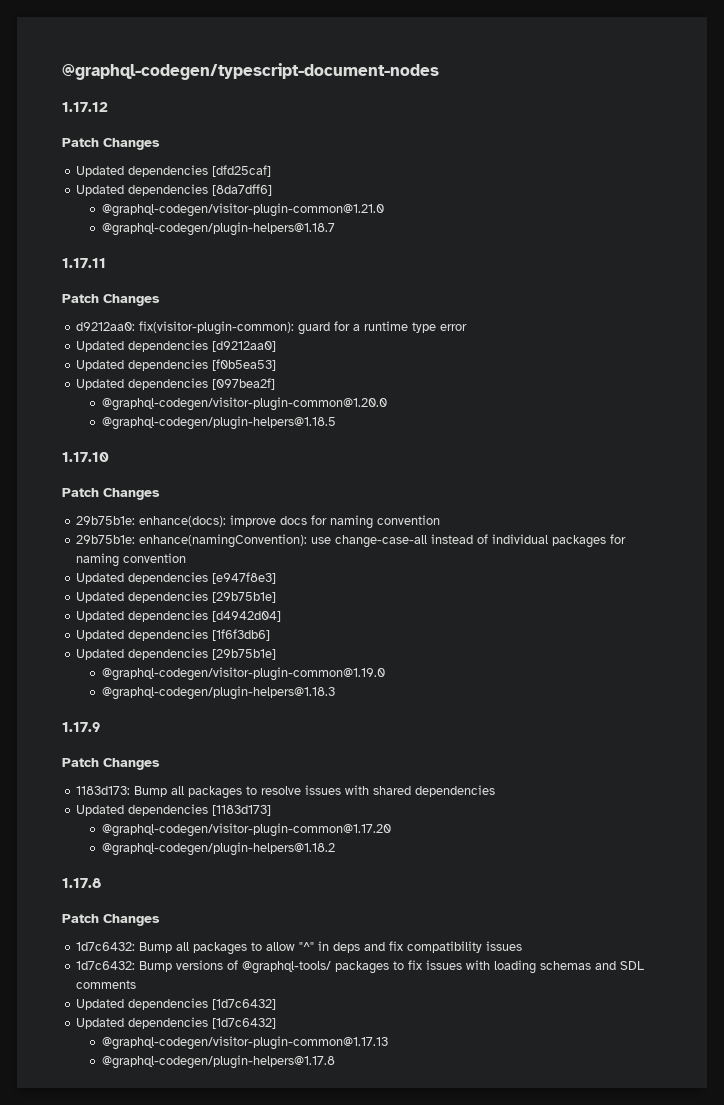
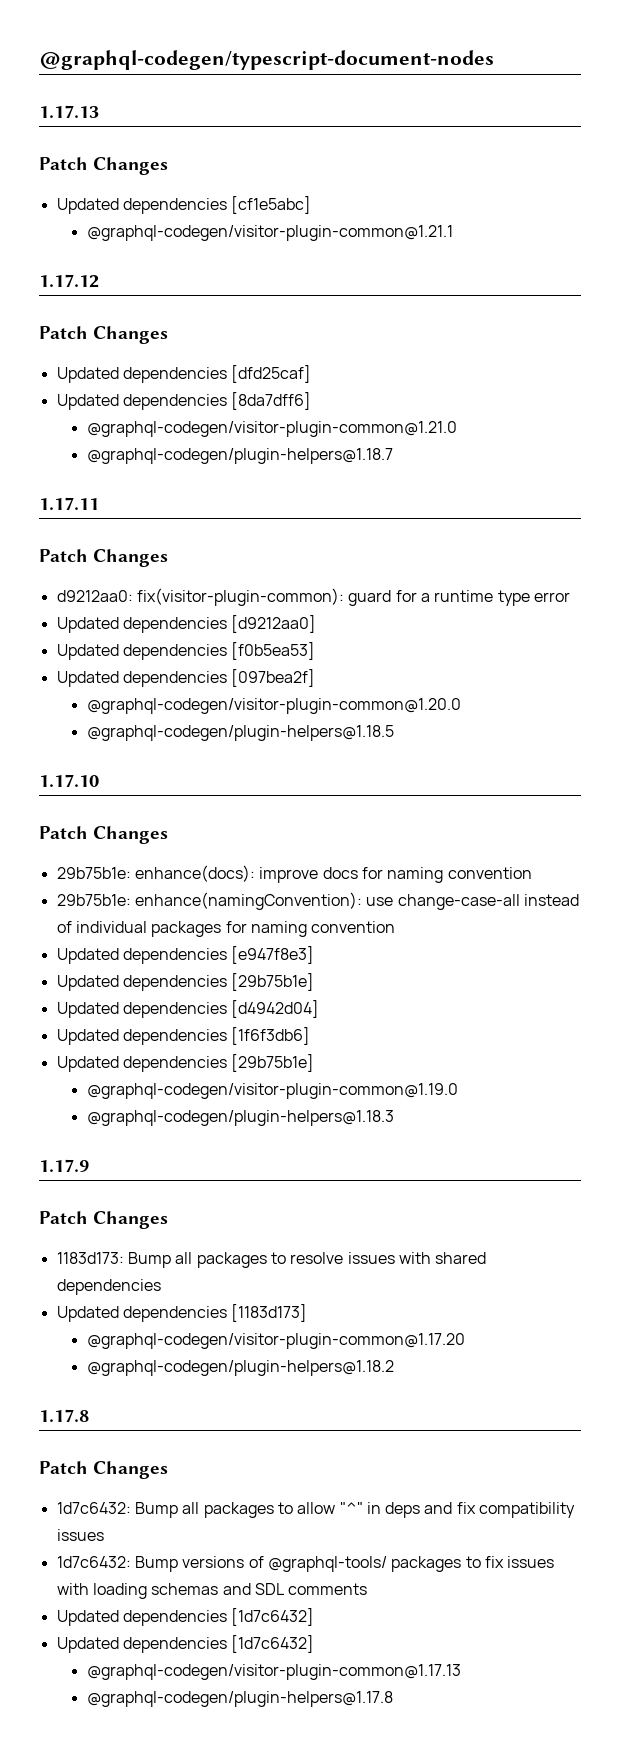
+ 1.17.13
+ Patch Changes
+ Updated dependencies [cf1e5abc]
+ @graphql-codegen/visitor-plugin-common@1.21.1

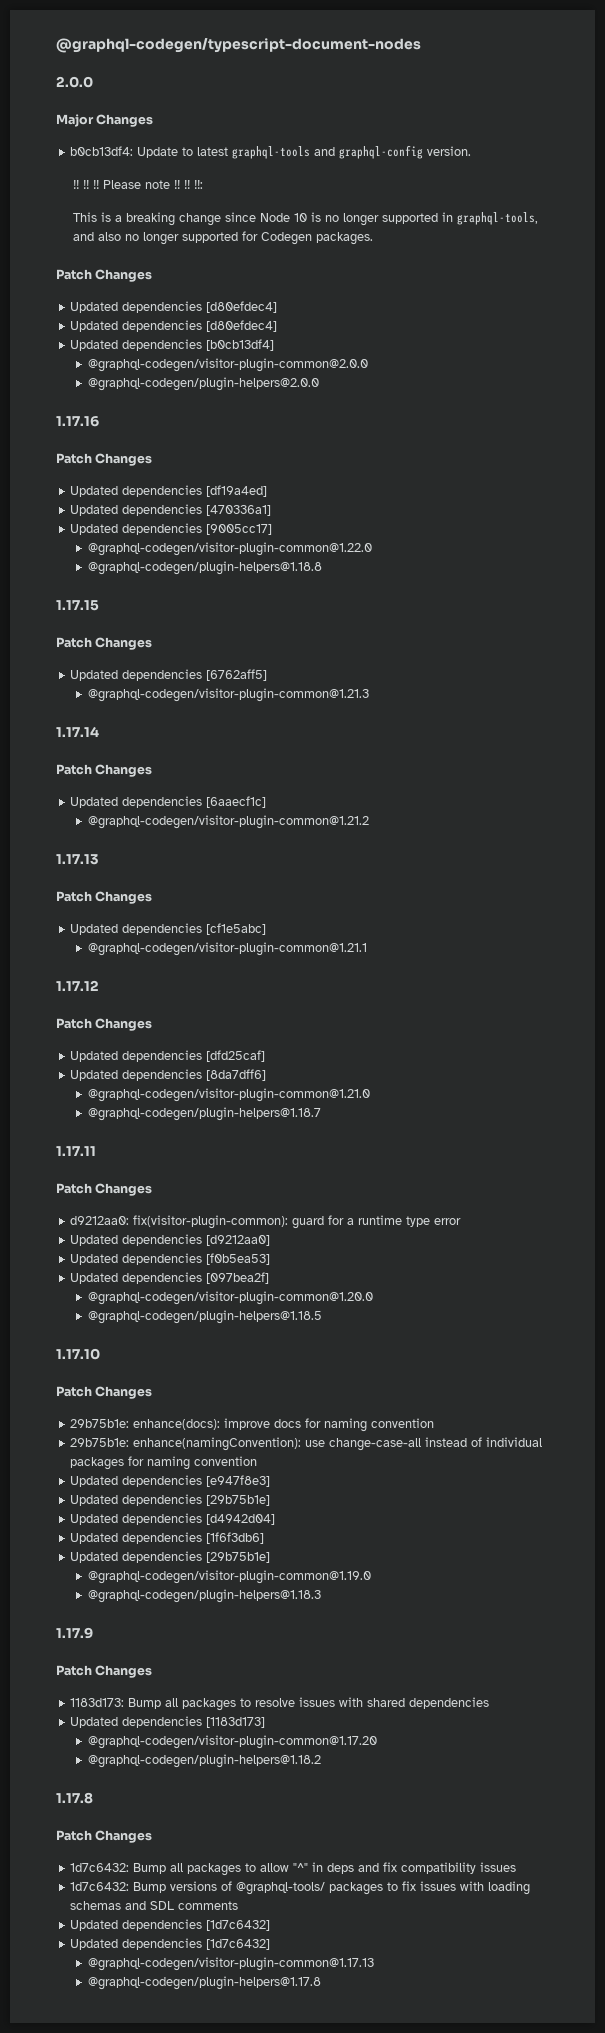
+ 2.0.0
+ Major Changes
+ b0cb13df4: Update to latest graphql-tools and graphql-config version.
+ ‼ ‼ ‼ Please note ‼ ‼ ‼:
+ This is a breaking change since Node 10 is no longer supported in graphql-tools, and also no longer supported for Codegen packages.
+ Patch Changes
+ Updated dependencies [d80efdec4]
+ Updated dependencies [d80efdec4]
+ Updated dependencies [b0cb13df4]
+ @graphql-codegen/visitor-plugin-common@2.0.0
+ @graphql-codegen/plugin-helpers@2.0.0
+ 1.17.16
+ Patch Changes
+ Updated dependencies [df19a4ed]
+ Updated dependencies [470336a1]
+ Updated dependencies [9005cc17]
+ @graphql-codegen/visitor-plugin-common@1.22.0
+ @graphql-codegen/plugin-helpers@1.18.8
+ 1.17.15
+ Patch Changes
+ Updated dependencies [6762aff5]
+ @graphql-codegen/visitor-plugin-common@1.21.3
+ 1.17.14
+ Patch Changes
+ Updated dependencies [6aaecf1c]
+ @graphql-codegen/visitor-plugin-common@1.21.2

